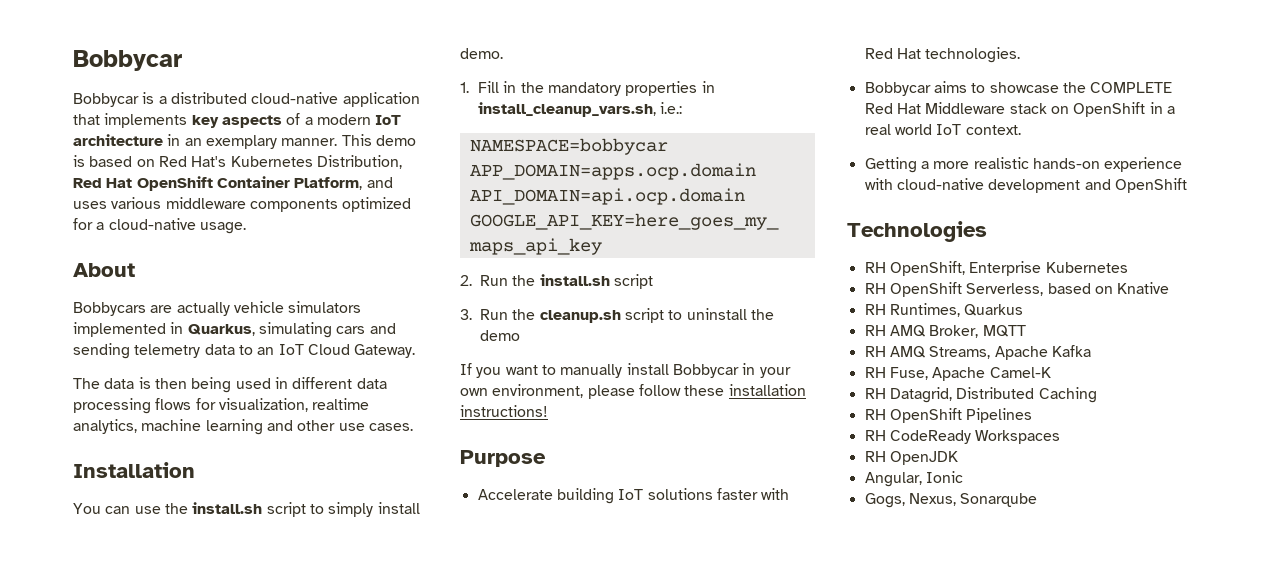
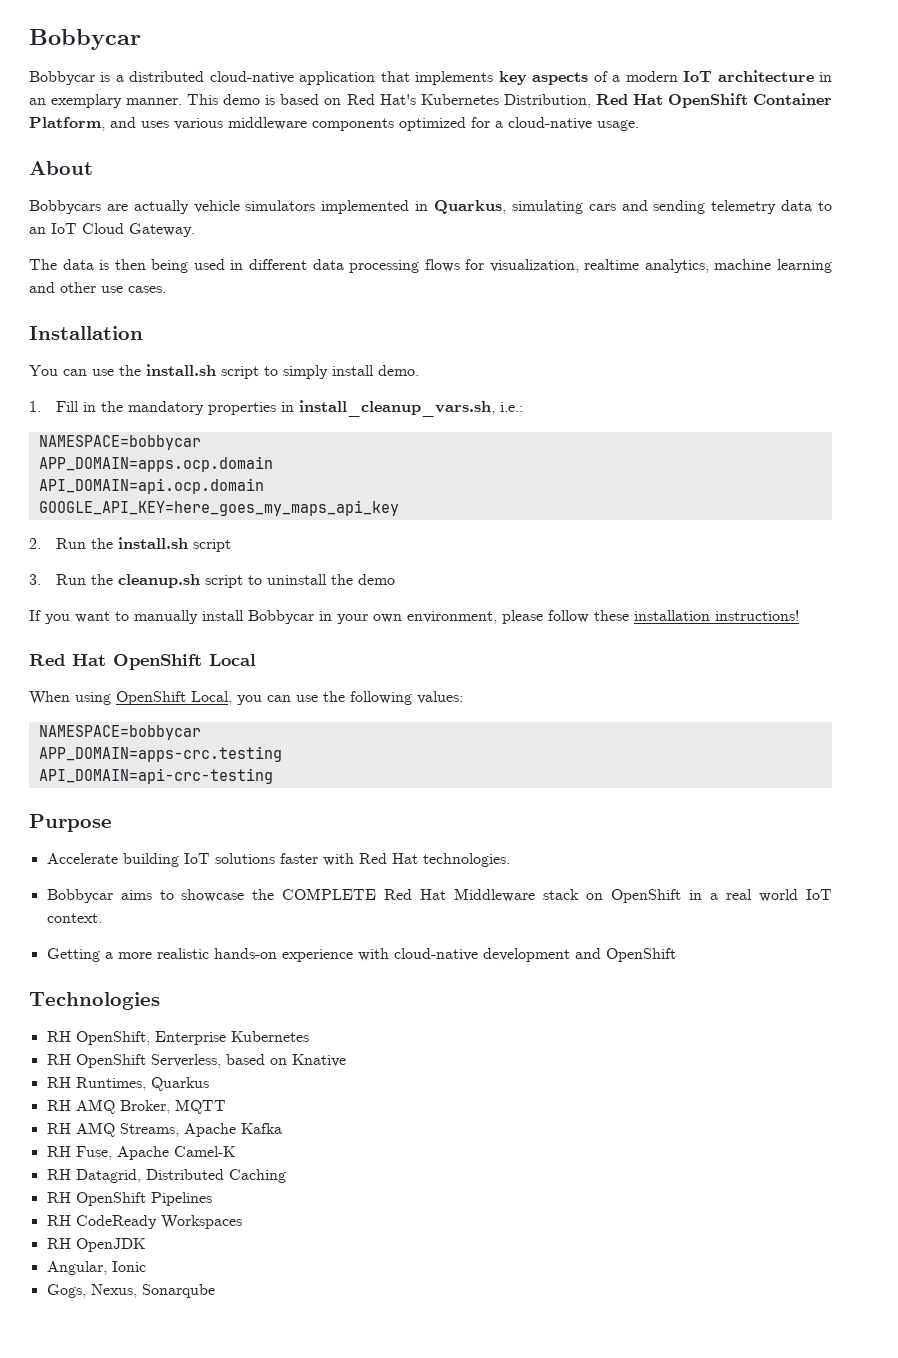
+ Red Hat OpenShift Local
+ When using OpenShift Local, you can use the following values:
+ NAMESPACE=bobbycar
+ APP_DOMAIN=apps-crc.testing
+ API_DOMAIN=api-crc-testing

